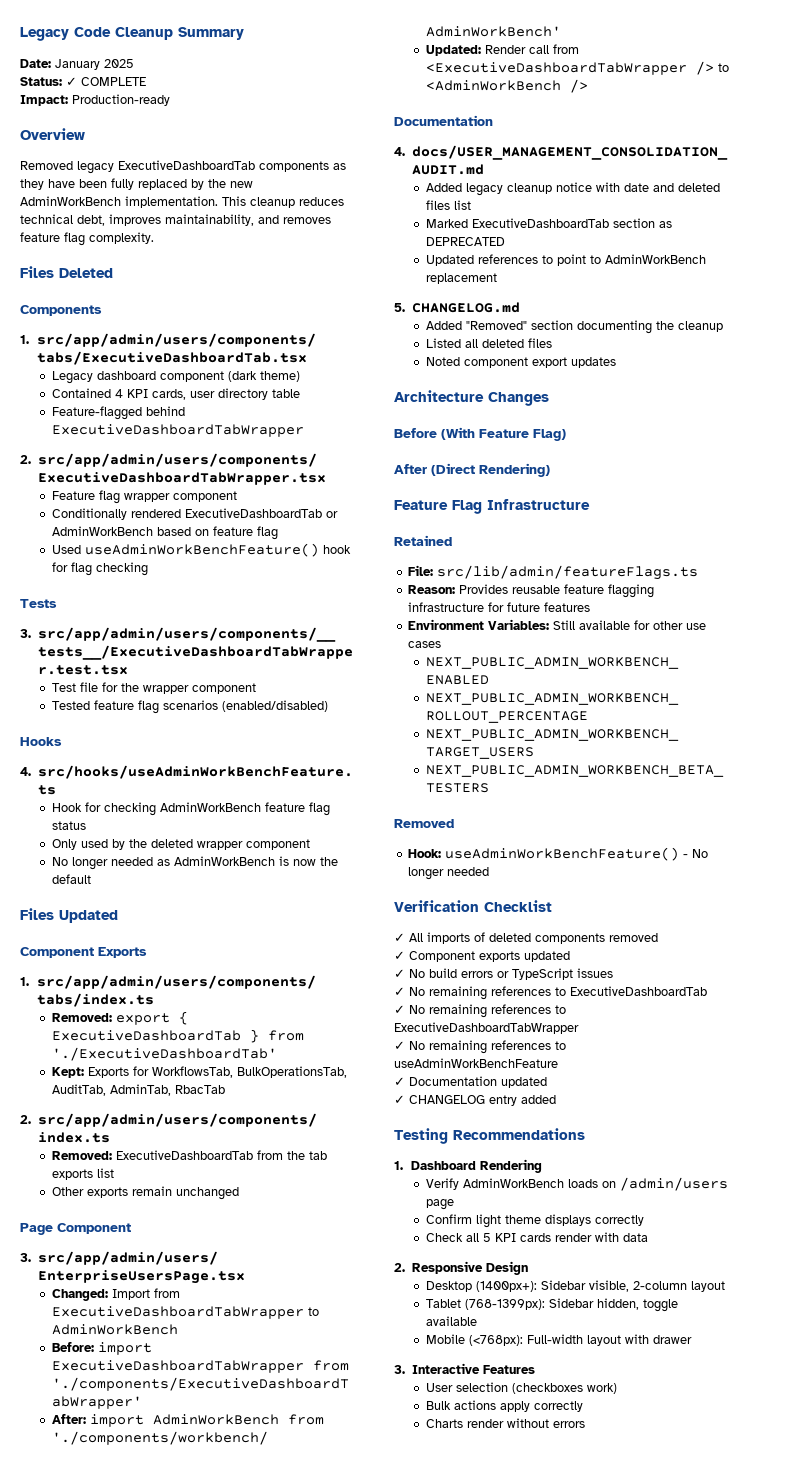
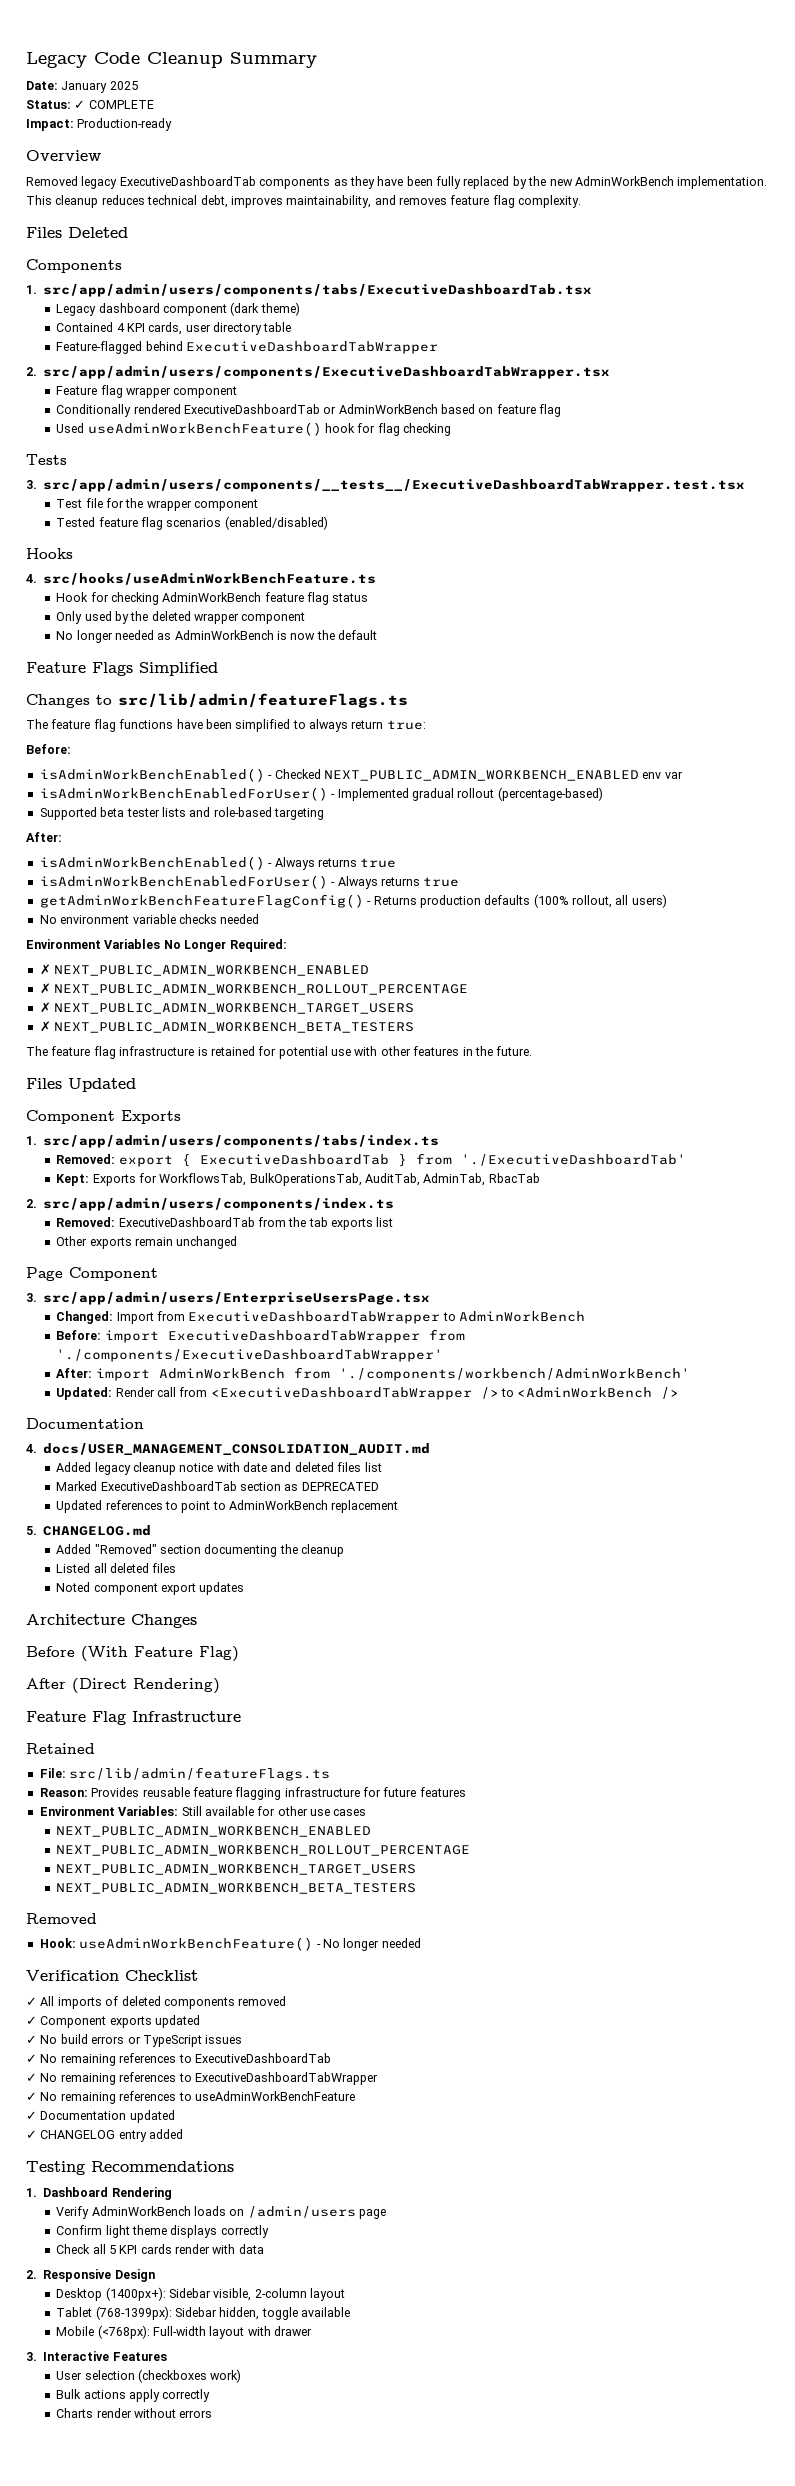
+ Feature Flags Simplified
+ Changes to src/lib/admin/featureFlags.ts
+ The feature flag functions have been simplified to always return true:
+ Before:
+ isAdminWorkBenchEnabled() - Checked NEXT_PUBLIC_ADMIN_WORKBENCH_ENABLED env var
+ isAdminWorkBenchEnabledForUser() - Implemented gradual rollout (percentage-based)
+ Supported beta tester lists and role-based targeting
+ After:
+ isAdminWorkBenchEnabled() - Always returns true
+ isAdminWorkBenchEnabledForUser() - Always returns true
+ getAdminWorkBenchFeatureFlagConfig() - Returns production defaults (100% rollout, all users)
+ No environment variable checks needed
+ Environment Variables No Longer Required:
+ ✗ NEXT_PUBLIC_ADMIN_WORKBENCH_ENABLED
+ ✗ NEXT_PUBLIC_ADMIN_WORKBENCH_ROLLOUT_PERCENTAGE
+ ✗ NEXT_PUBLIC_ADMIN_WORKBENCH_TARGET_USERS
+ ✗ NEXT_PUBLIC_ADMIN_WORKBENCH_BETA_TESTERS
+ The feature flag infrastructure is retained for potential use with other features in the future.

